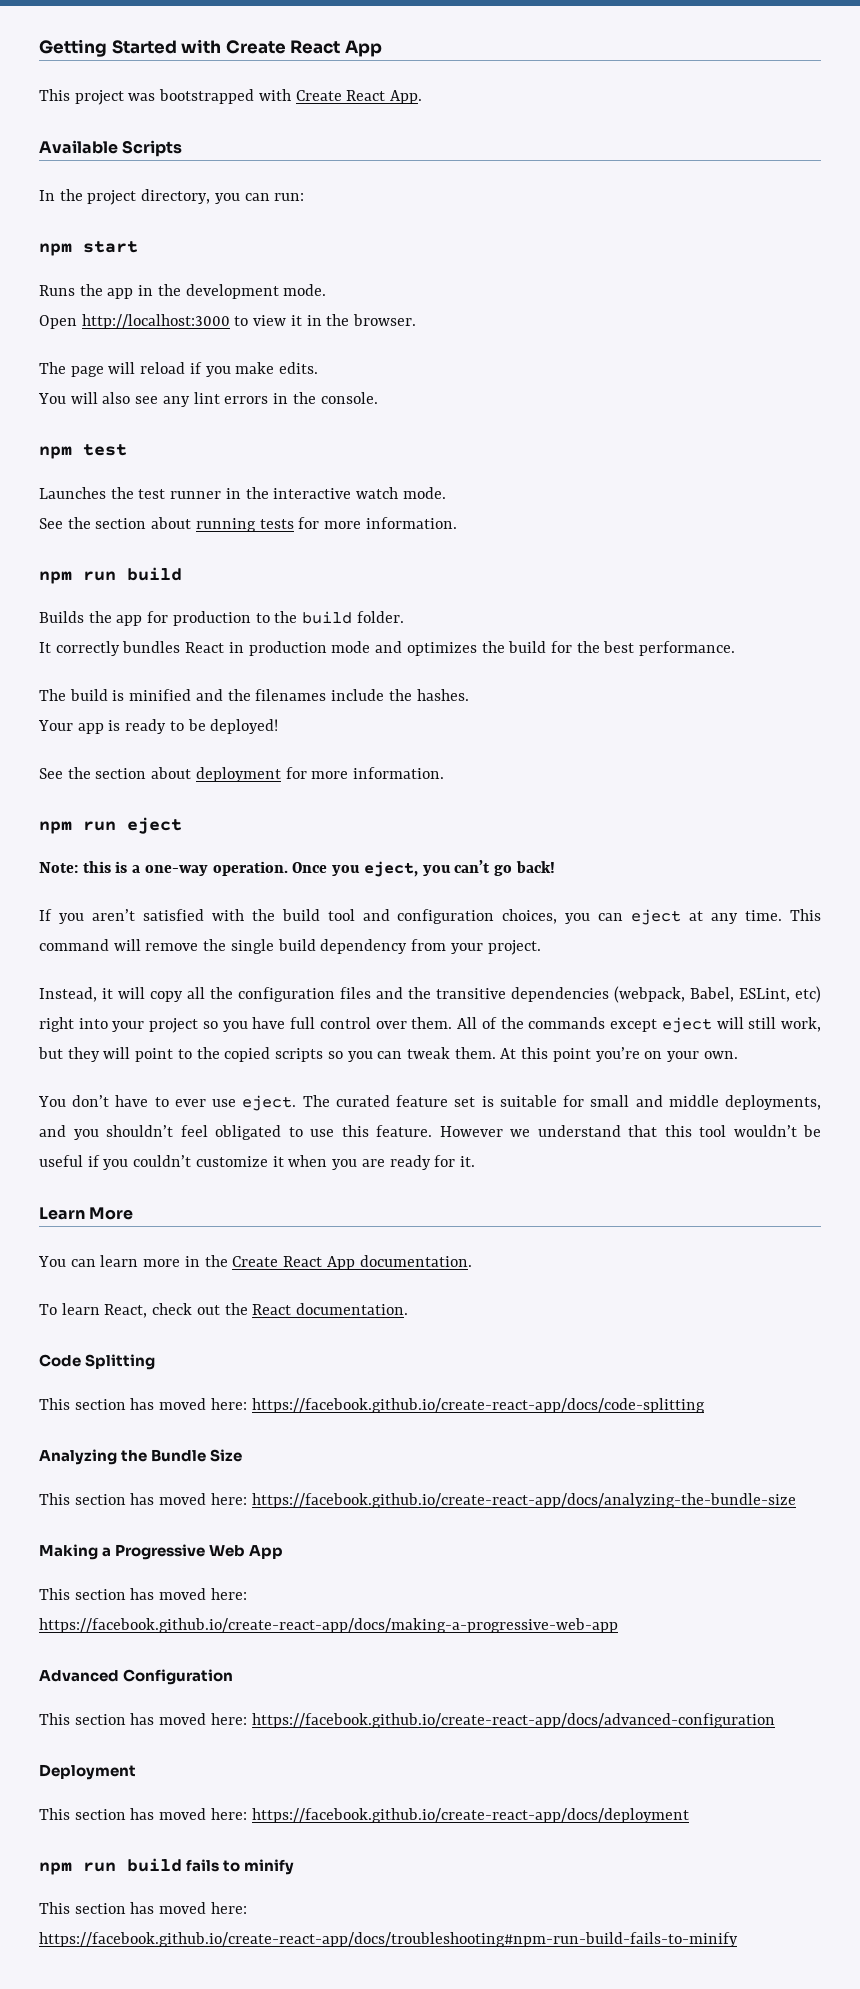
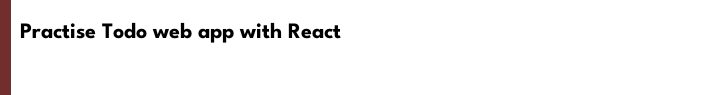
- Getting Started with Create React App
- This project was bootstrapped with Create React App.
- Available Scripts
- In the project directory, you can run:
- npm start
- Runs the app in the development mode.
- Open http://localhost:3000 to view it in the browser.
- The page will reload if you make edits.
- You will also see any lint errors in the console.
- npm test
- Launches the test runner in the interactive watch mode.
- See the section about running tests for more information.
- npm run build
- Builds the app for production to the build folder.
- It correctly bundles React in production mode and optimizes the build for the best performance.
- The build is minified and the filenames include the hashes.
- Your app is ready to be deployed!
- See the section about deployment for more information.
- npm run eject
- Note: this is a one-way operation. Once you eject, you can’t go back!
- If you aren’t satisfied with the build tool and configuration choices, you can eject at any time. This command will remove the single build dependency from your project.
- Instead, it will copy all the configuration files and the transitive dependencies (webpack, Babel, ESLint, etc) right into your project so you have full control over them. All of the commands except eject will still work, but they will point to the copied scripts so you can tweak them. At this point you’re on your own.
- You don’t have to ever use eject. The curated feature set is suitable for small and middle deployments, and you shouldn’t feel obligated to use this feature. However we understand that this tool wouldn’t be useful if you couldn’t customize it when you are ready for it.
- Learn More
- You can learn more in the Create React App documentation.
- To learn React, check out the React documentation.
- Code Splitting
- This section has moved here: https://facebook.github.io/create-react-app/docs/code-splitting
- Analyzing the Bundle Size
- This section has moved here: https://facebook.github.io/create-react-app/docs/analyzing-the-bundle-size
- Making a Progressive Web App
- This section has moved here: https://facebook.github.io/create-react-app/docs/making-a-progressive-web-app
- Advanced Configuration
- This section has moved here: https://facebook.github.io/create-react-app/docs/advanced-configuration
- Deployment
- This section has moved here: https://facebook.github.io/create-react-app/docs/deployment
- npm run build fails to minify
- This section has moved here: https://facebook.github.io/create-react-app/docs/troubleshooting#npm-run-build-fails-to-minify
+ Practise Todo web app with React

